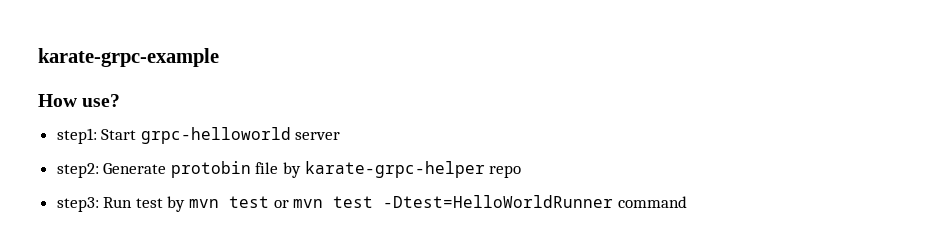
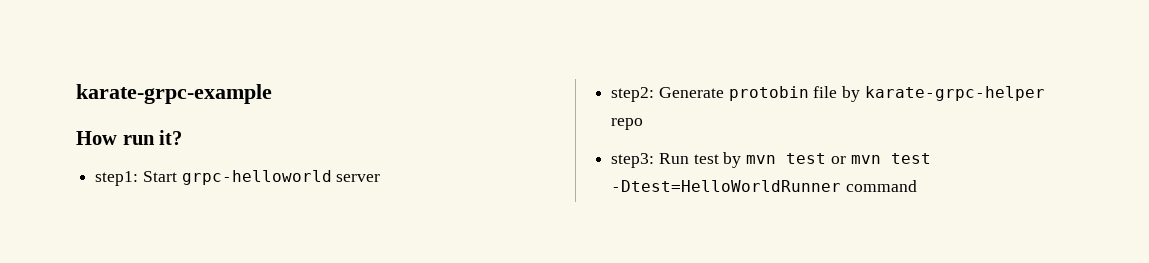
- How use?
+ How run it?

